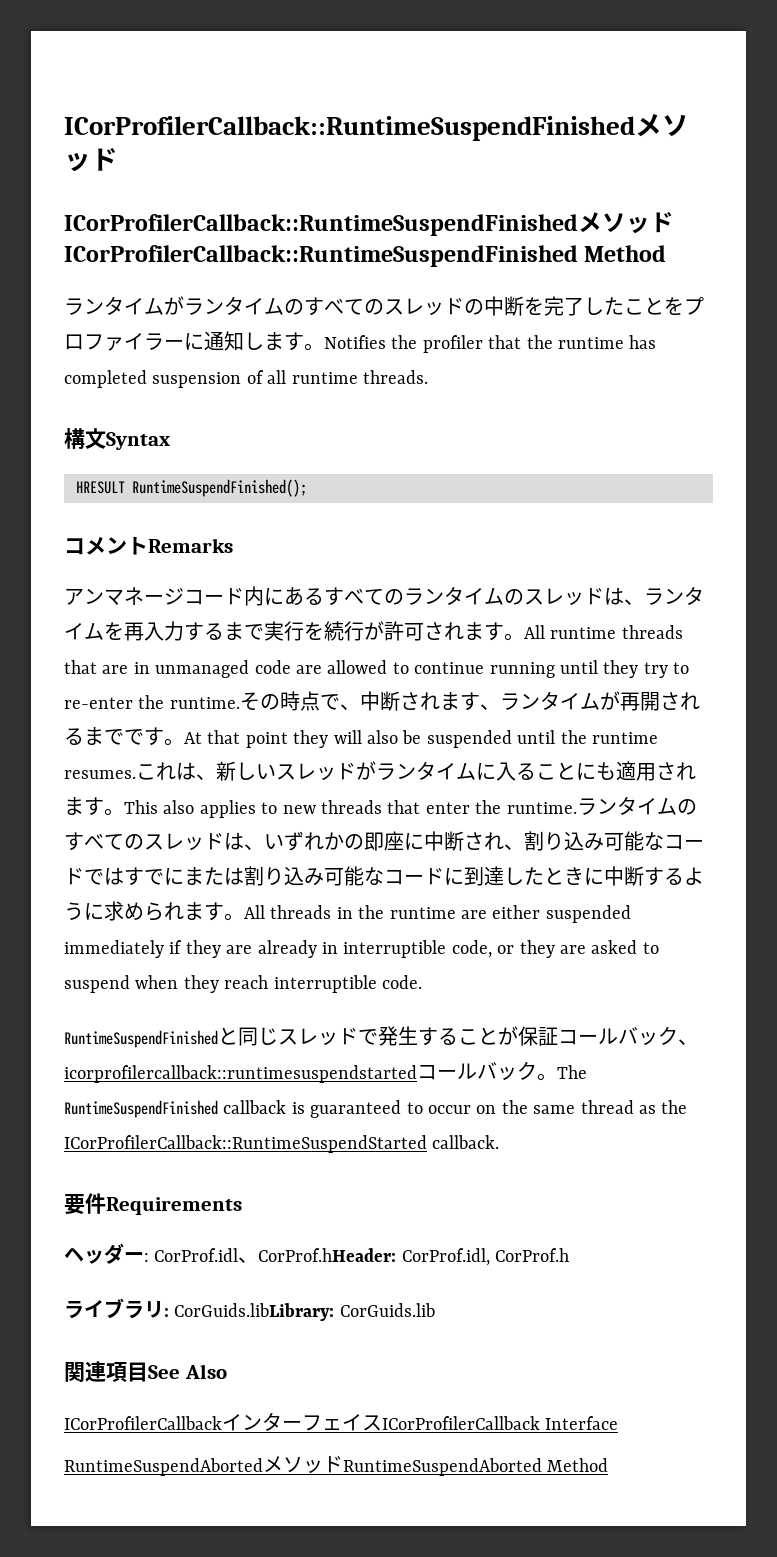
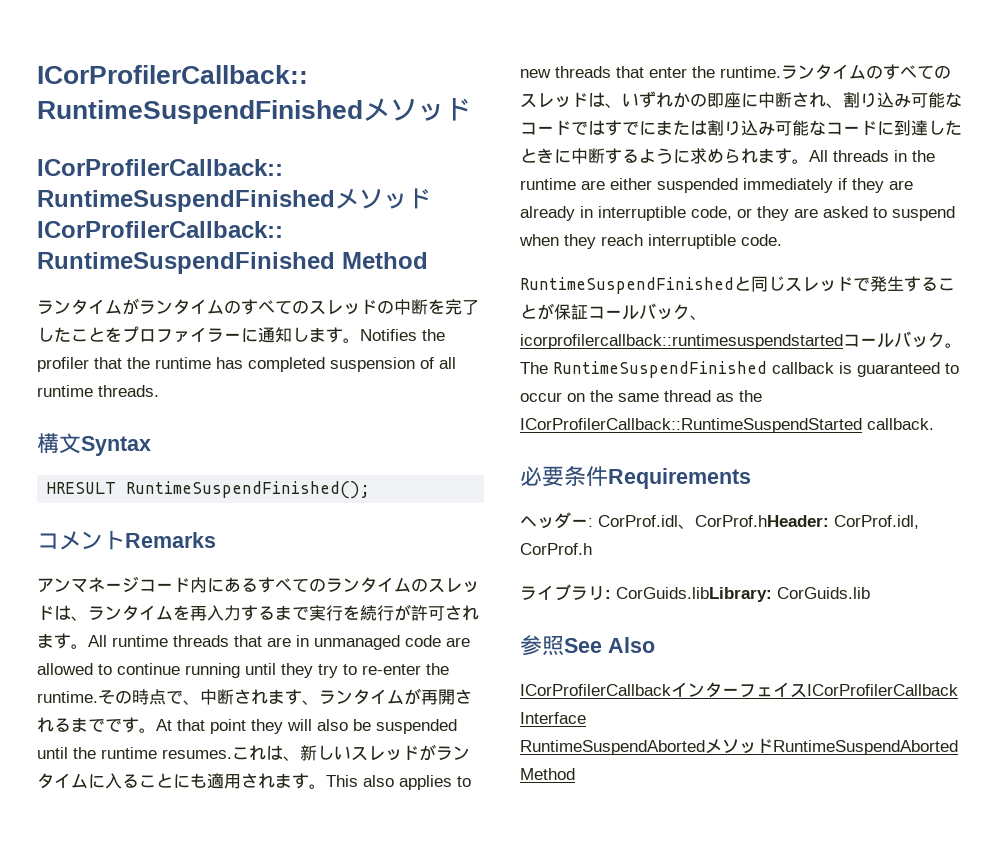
- 要件Requirements
+ 必要条件Requirements
- 関連項目See Also
+ 参照See Also

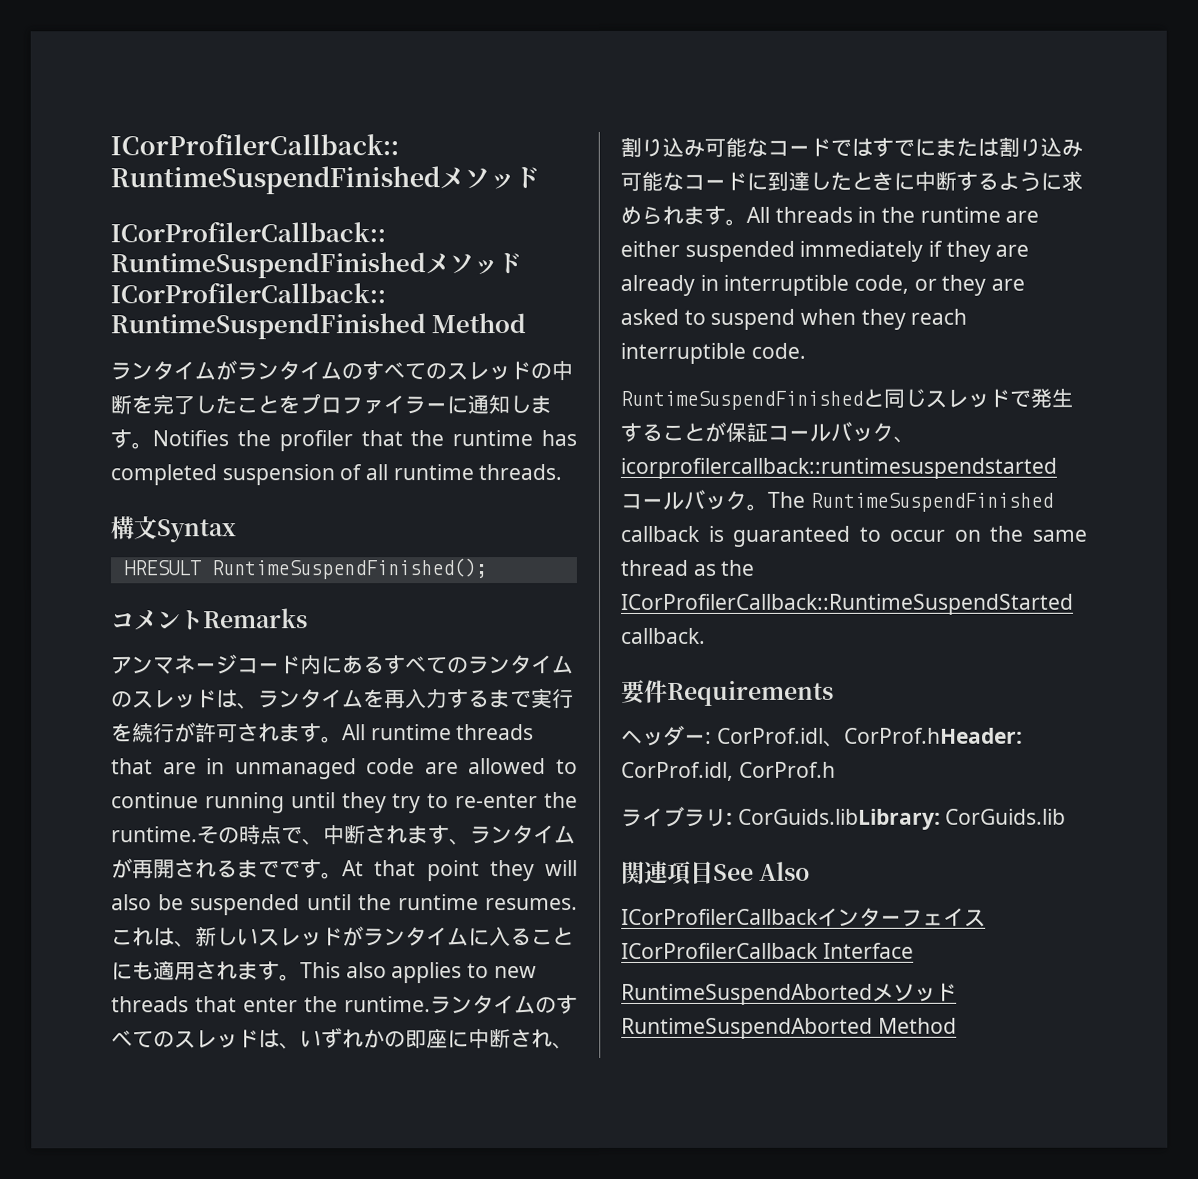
- 必要条件Requirements
+ 要件Requirements
- 参照See Also
+ 関連項目See Also

